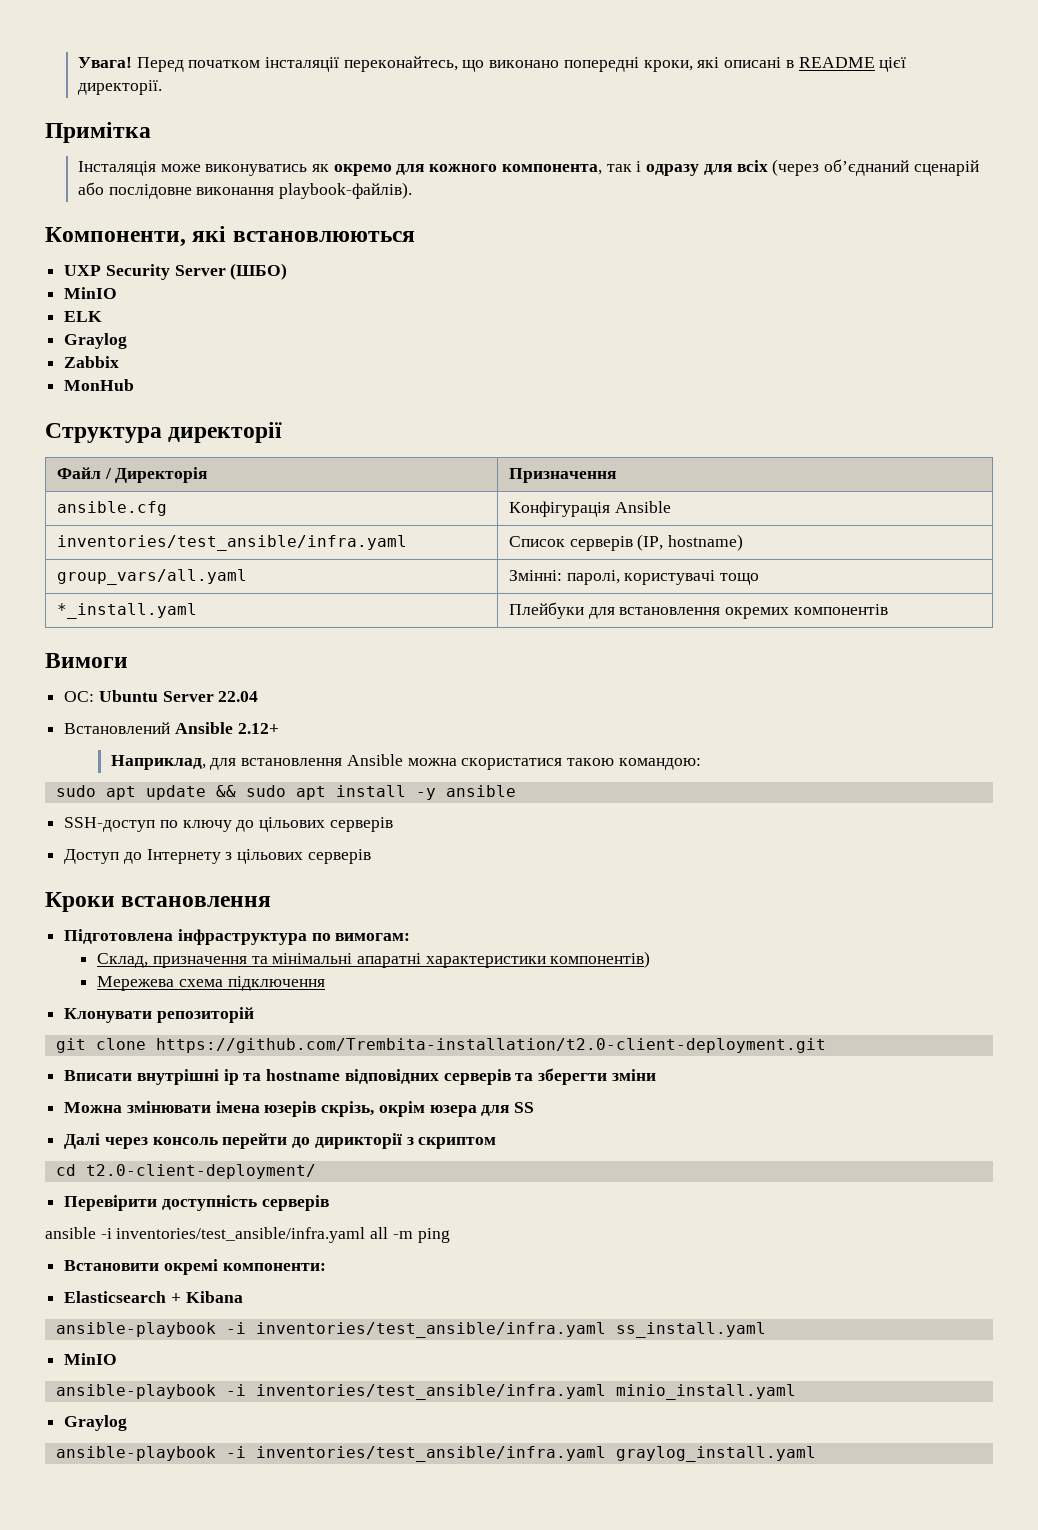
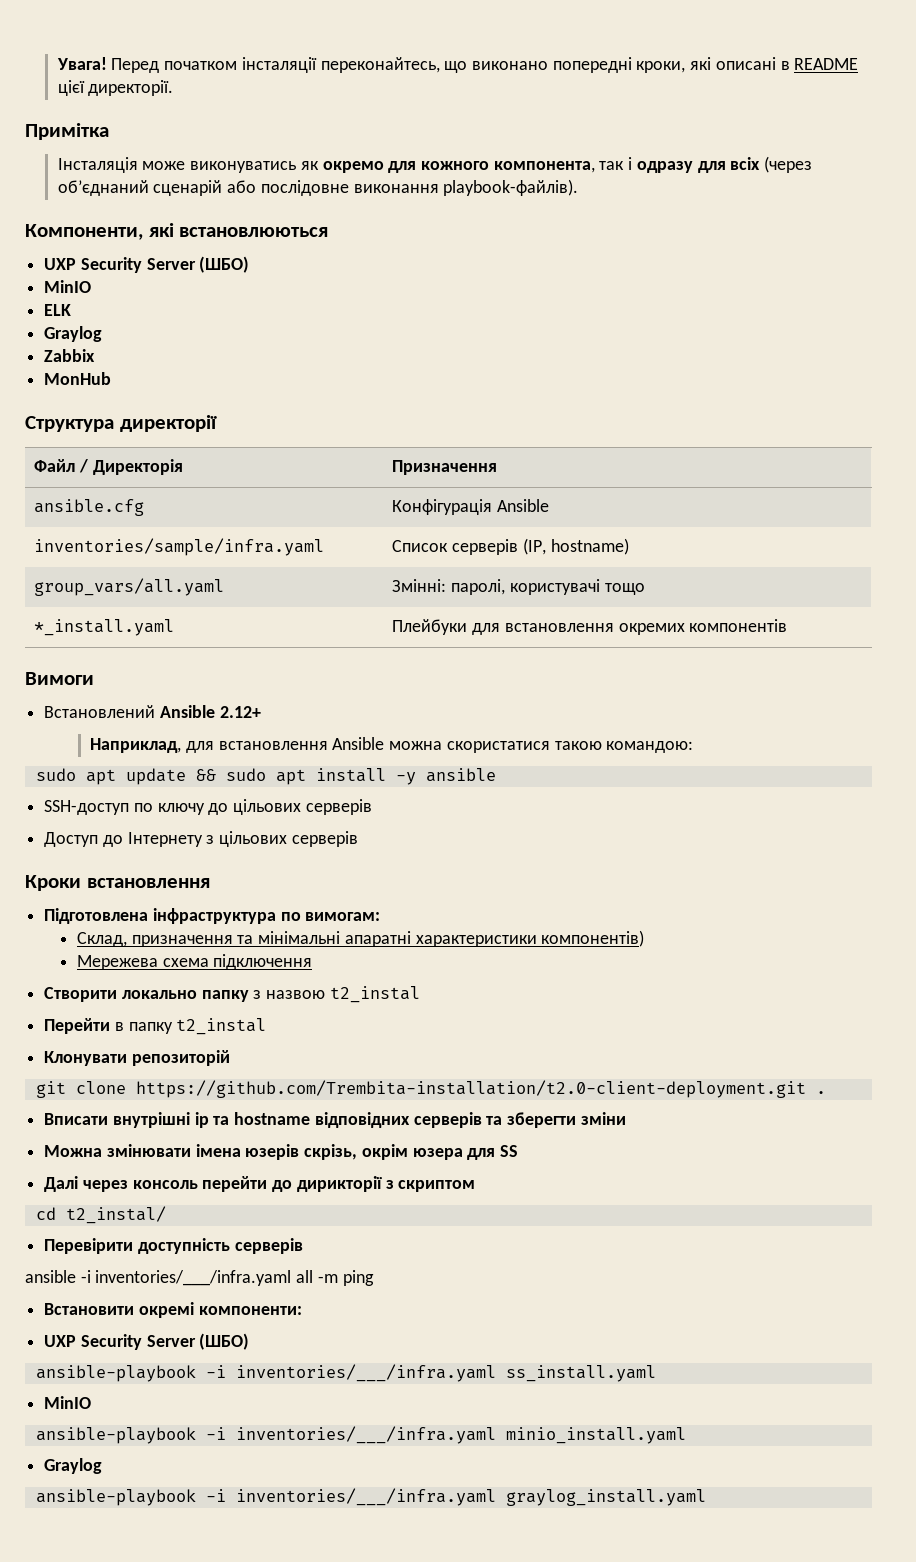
- inventories/test_ansible/infra.yaml | Список серверів (IP, hostname)
+ inventories/sample/infra.yaml | Список серверів (IP, hostname)
- ОС: Ubuntu Server 22.04
+ Створити локально папку з назвою t2_instal
+ Перейти в папку t2_instal
- git clone https://github.com/Trembita-installation/t2.0-client-deployment.git
+ git clone https://github.com/Trembita-installation/t2.0-client-deployment.git .
- cd t2.0-client-deployment/
+ cd t2_instal/
- ansible -i inventories/test_ansible/infra.yaml all -m ping
+ ansible -i inventories/___/infra.yaml all -m ping
  Встановити окремі компоненти:
- Elasticsearch + Kibana
- ansible-playbook -i inventories/test_ansible/infra.yaml ss_install.yaml
+ UXP Security Server (ШБО)
+ ansible-playbook -i inventories/___/infra.yaml ss_install.yaml
- ansible-playbook -i inventories/test_ansible/infra.yaml minio_install.yaml
+ ansible-playbook -i inventories/___/infra.yaml minio_install.yaml
- ansible-playbook -i inventories/test_ansible/infra.yaml graylog_install.yaml
+ ansible-playbook -i inventories/___/infra.yaml graylog_install.yaml

